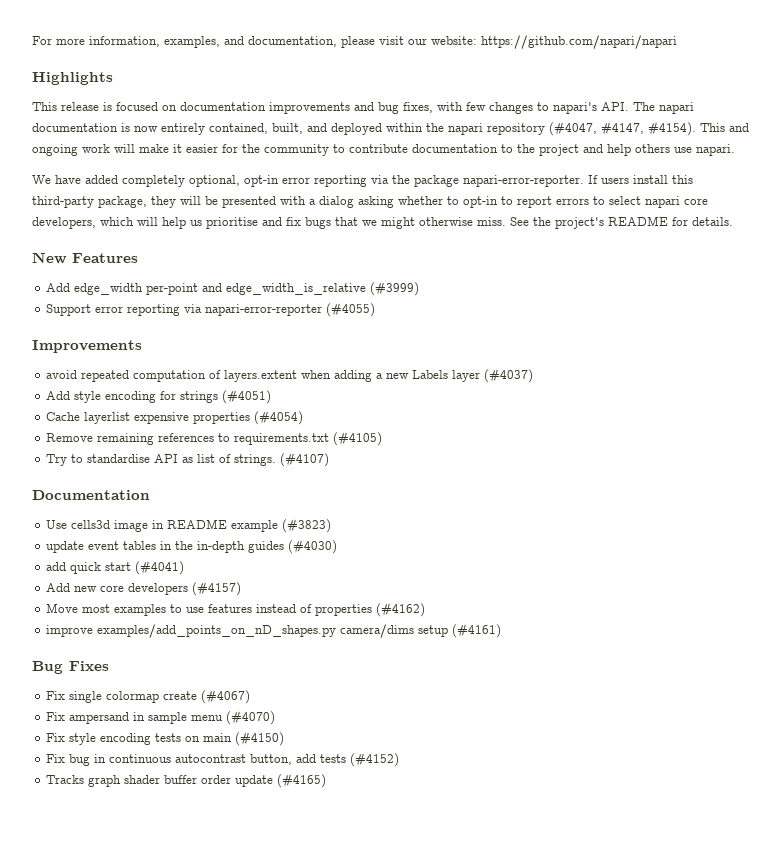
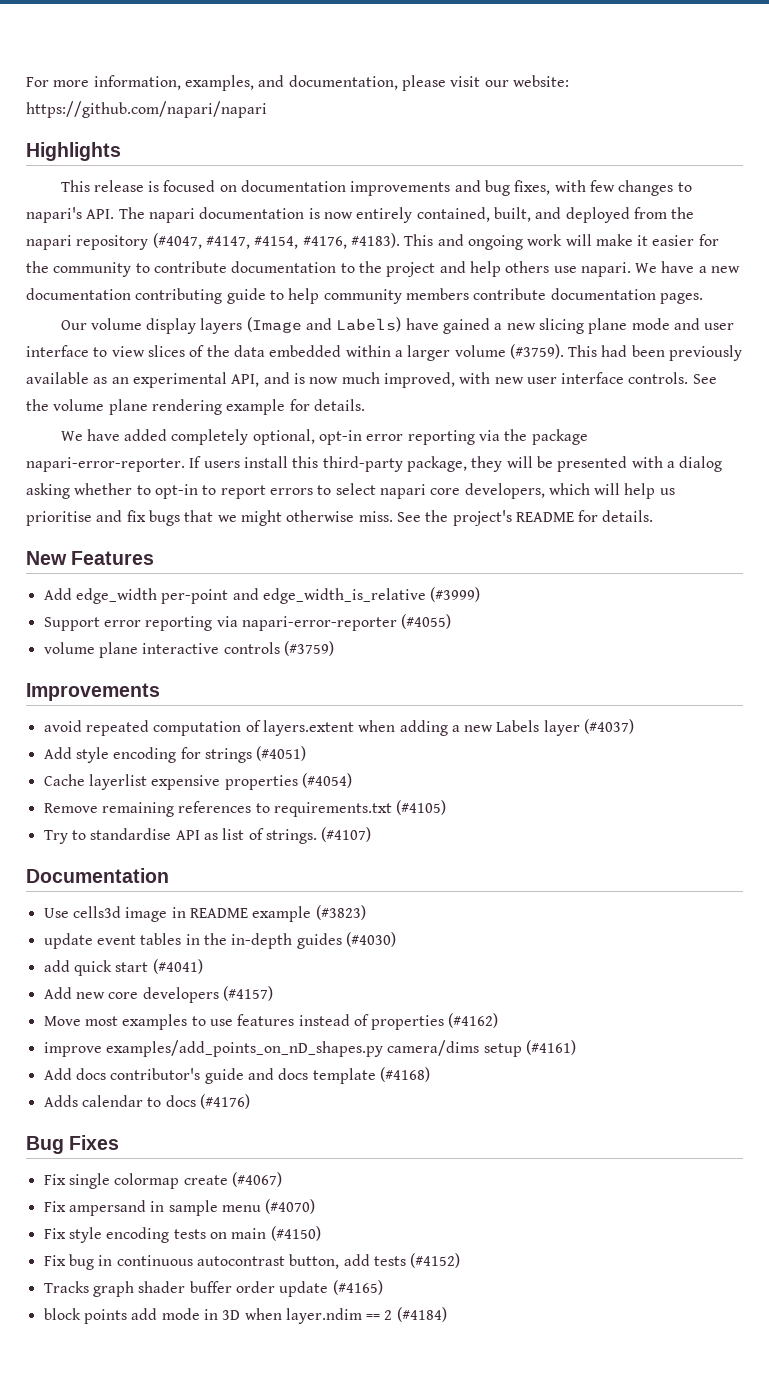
- This release is focused on documentation improvements and bug fixes, with few changes to napari's API. The napari documentation is now entirely contained, built, and deployed within the napari repository (#4047, #4147, #4154).
+ This release is focused on documentation improvements and bug fixes, with few changes to napari's API. The napari documentation is now entirely contained, built, and deployed from the napari repository (#4047, #4147, #4154, #4176, #4183).
+ We have a new documentation contributing guide to help community members contribute documentation pages.
+ Our volume display layers (Image and Labels) have gained a new slicing plane mode and user interface to view slices of the data embedded within a larger volume (#3759). This had been previously available as an experimental API, and is now much improved, with new user interface controls. See the volume plane rendering example for details.
+ volume plane interactive controls (#3759)
+ Add docs contributor's guide and docs template (#4168)
+ Adds calendar to docs (#4176)
+ block points add mode in 3D when layer.ndim == 2 (#4184)

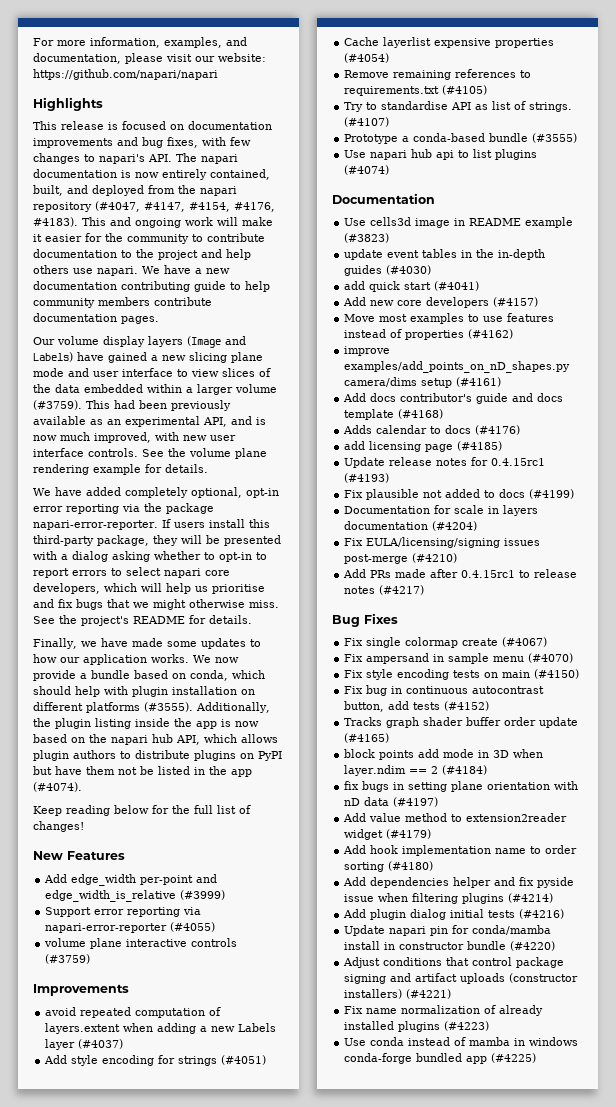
+ Finally, we have made some updates to how our application works. We now provide a bundle based on conda, which should help with plugin installation on different platforms (#3555). Additionally, the plugin listing inside the app is now based on the napari hub API, which allows plugin authors to distribute plugins on PyPI but have them not be listed in the app (#4074).
+ Keep reading below for the full list of changes!
+ Prototype a conda-based bundle (#3555)
+ Use napari hub api to list plugins (#4074)
+ add licensing page (#4185)
+ Update release notes for 0.4.15rc1 (#4193)
+ Fix plausible not added to docs (#4199)
+ Documentation for scale in layers documentation (#4204)
+ Fix EULA/licensing/signing issues post-merge (#4210)
+ Add PRs made after 0.4.15rc1 to release notes (#4217)
+ fix bugs in setting plane orientation with nD data (#4197)
+ Add value method to extension2reader widget (#4179)
+ Add hook implementation name to order sorting (#4180)
+ Add dependencies helper and fix pyside issue when filtering plugins (#4214)
+ Add plugin dialog initial tests (#4216)
+ Update napari pin for conda/mamba install in constructor bundle (#4220)
+ Adjust conditions that control package signing and artifact uploads (constructor installers) (#4221)
+ Fix name normalization of already installed plugins (#4223)
+ Use conda instead of mamba in windows conda-forge bundled app (#4225)

